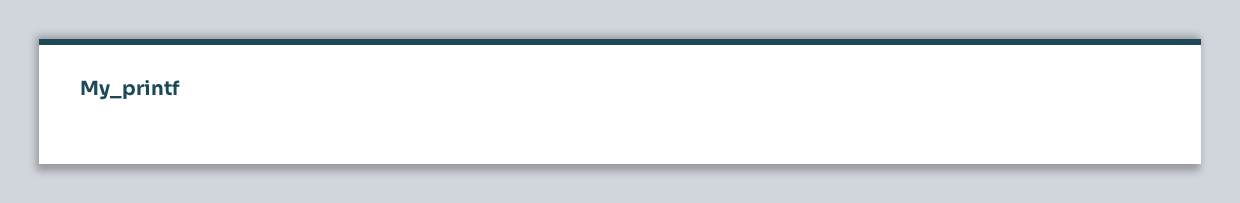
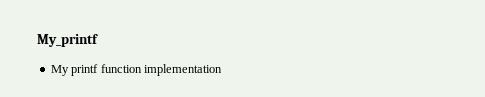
+ My printf function implementation

